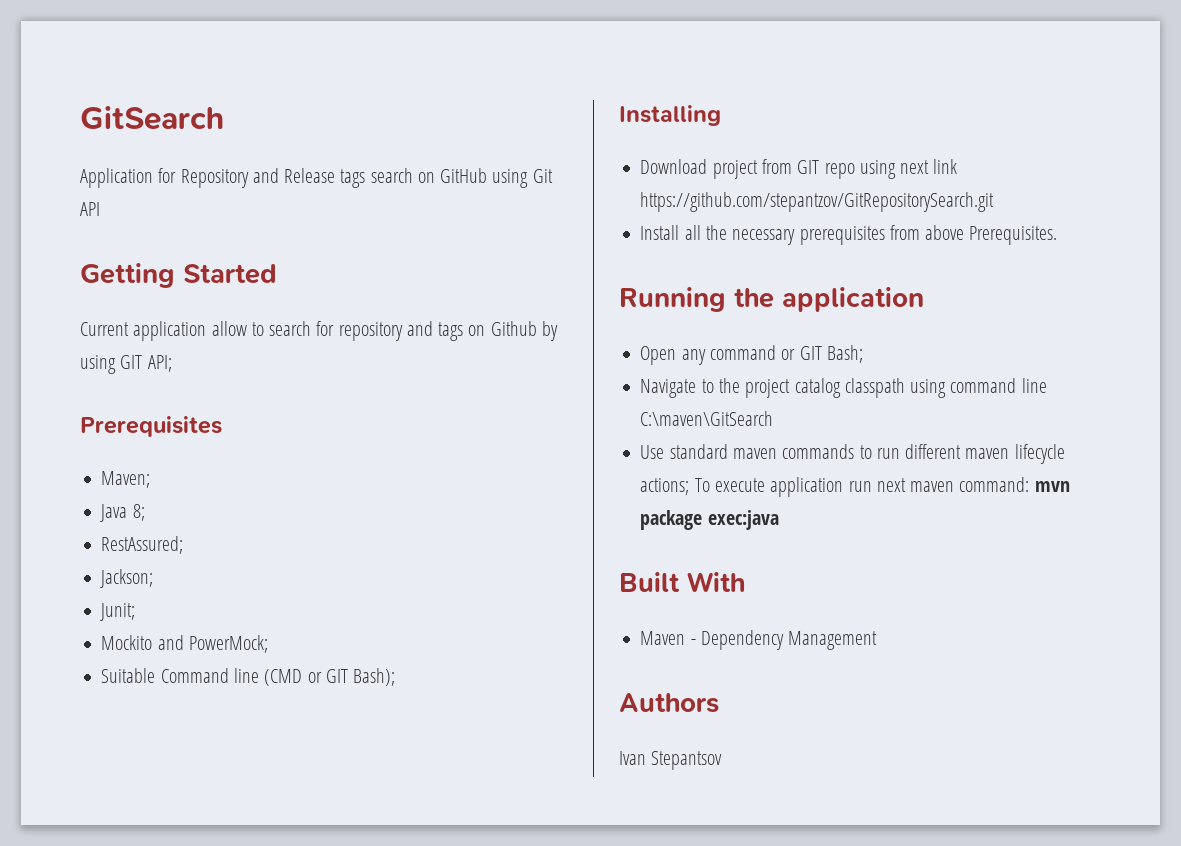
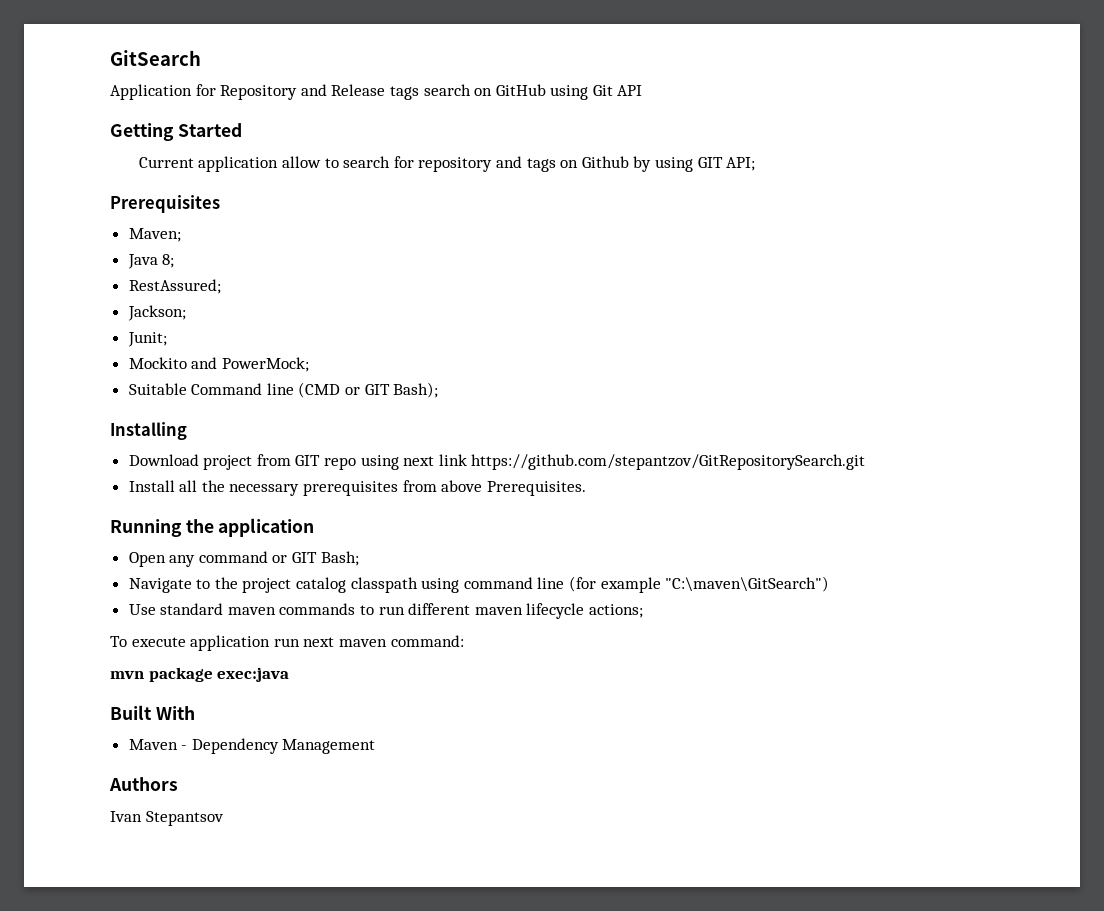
- Navigate to the project catalog classpath using command line C:\maven\GitSearch
+ Navigate to the project catalog classpath using command line (for example "C:\maven\GitSearch")
- Use standard maven commands to run different maven lifecycle actions; To execute application run next maven command: mvn package exec:java
+ Use standard maven commands to run different maven lifecycle actions;
+ To execute application run next maven command:
+ mvn package exec:java

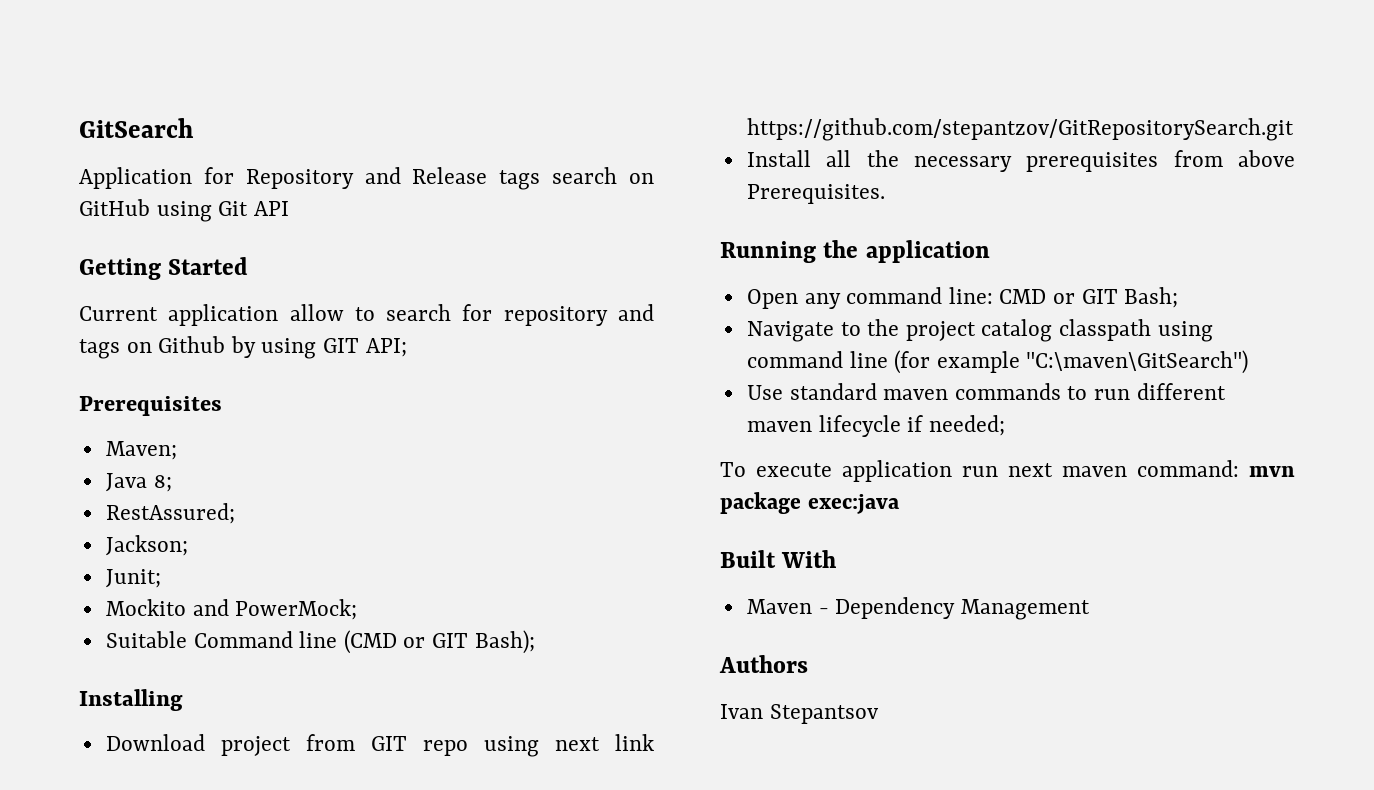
- Open any command or GIT Bash;
+ Open any command line: CMD or GIT Bash;
- Use standard maven commands to run different maven lifecycle actions;
+ Use standard maven commands to run different maven lifecycle if needed;
- To execute application run next maven command:
- mvn package exec:java
+ To execute application run next maven command: mvn package exec:java

